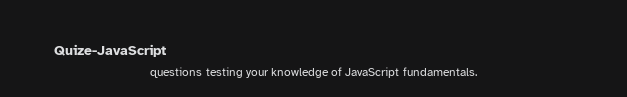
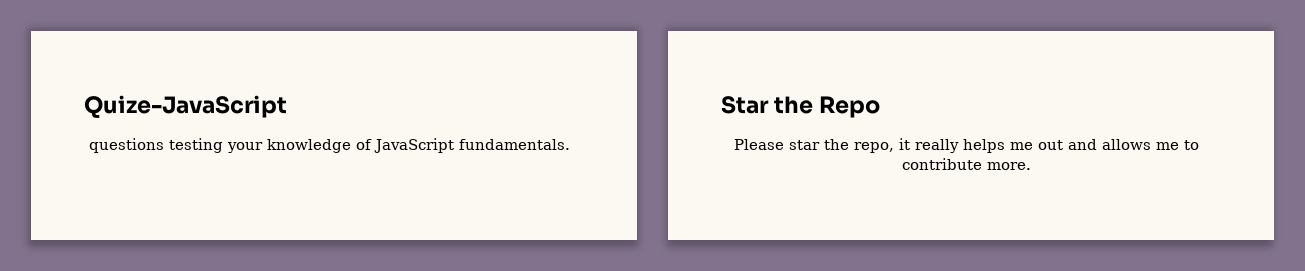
+ Star the Repo
+ Please star the repo, it really helps me out and allows me to contribute more.

